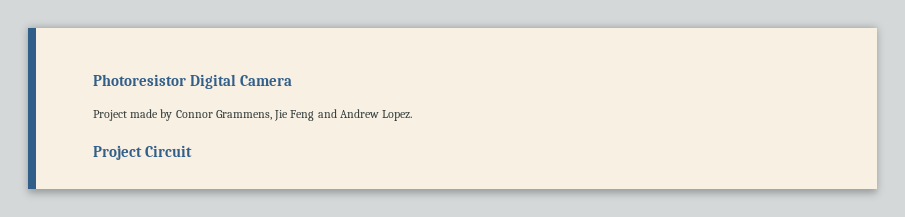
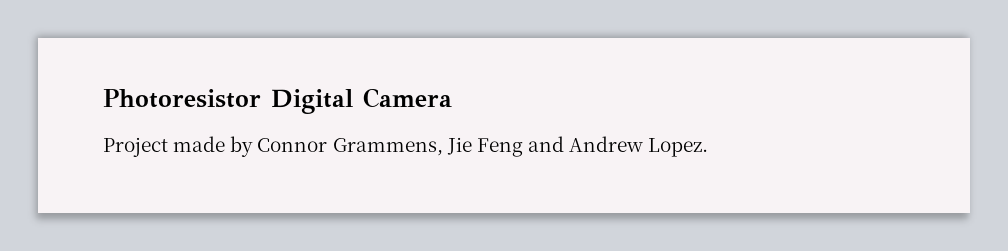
- Project Circuit

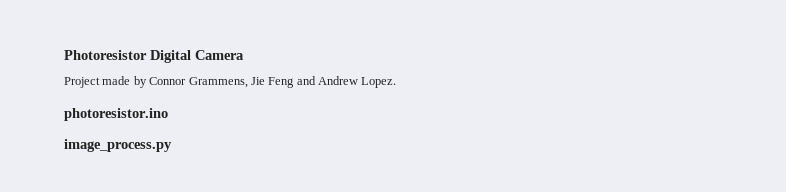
+ photoresistor.ino
+ image_process.py

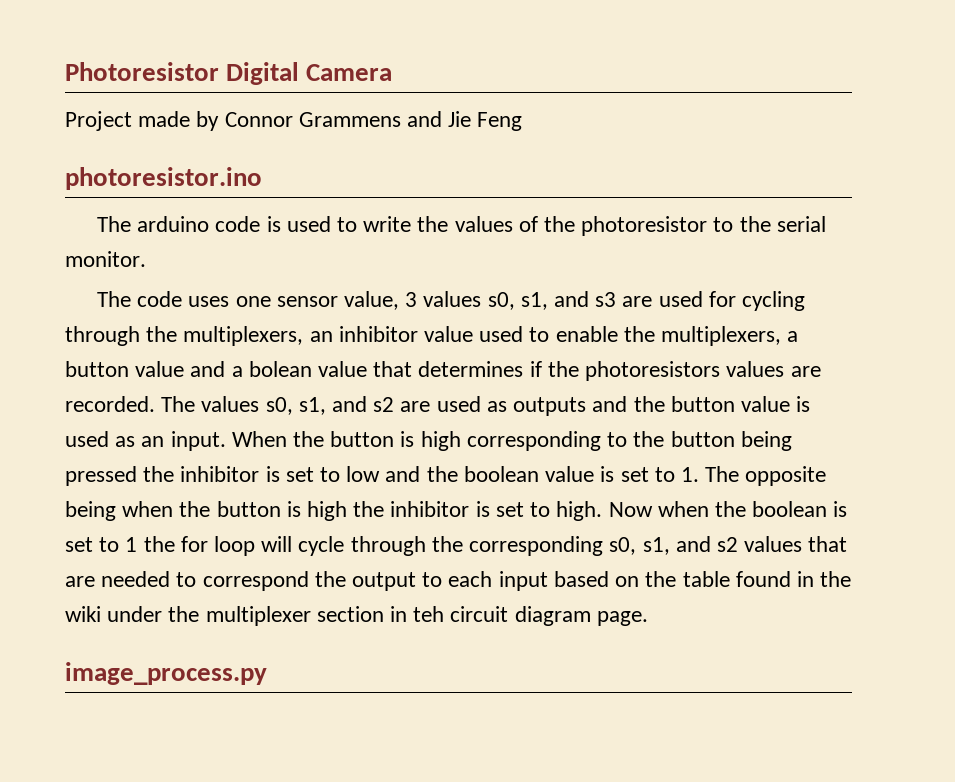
- Project made by Connor Grammens, Jie Feng and Andrew Lopez.
+ Project made by Connor Grammens and Jie Feng
  photoresistor.ino
+ The arduino code is used to write the values of the photoresistor to the serial monitor.
+ The code uses one sensor value, 3 values s0, s1, and s3 are used for cycling through the multiplexers, an inhibitor value used to enable the multiplexers, a button value and a bolean value that determines if the photoresistors values are recorded. The values s0, s1, and s2 are used as outputs and the button value is used as an input. When the button is high corresponding to the button being pressed the inhibitor is set to low and the boolean value is set to 1. The opposite being when the button is high the inhibitor is set to high. Now when the boolean is set to 1 the for loop will cycle through the corresponding s0, s1, and s2 values that are needed to correspond the output to each input based on the table found in the wiki under the multiplexer section in teh circuit diagram page.

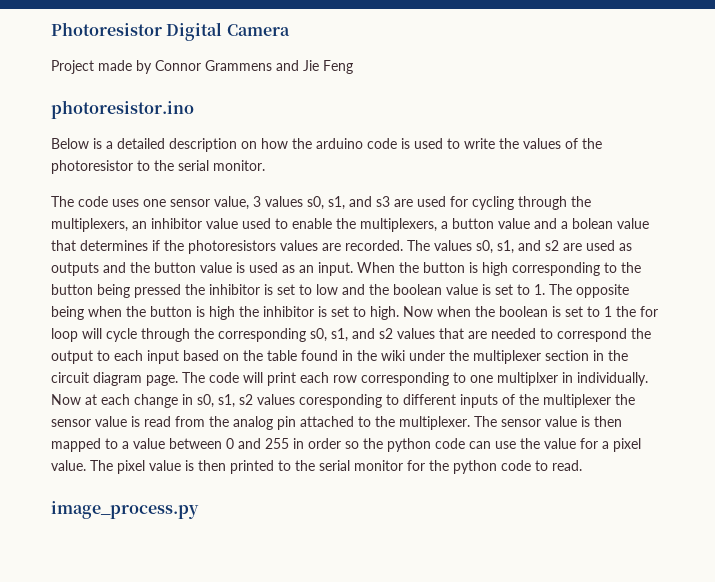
- The arduino code is used to write the values of the photoresistor to the serial monitor.
+ Below is a detailed description on how the arduino code is used to write the values of the photoresistor to the serial monitor.
- Now when the boolean is set to 1 the for loop will cycle through the corresponding s0, s1, and s2 values that are needed to correspond the output to each input based on the table found in the wiki under the multiplexer section in teh circuit diagram page.
+ Now when the boolean is set to 1 the for loop will cycle through the corresponding s0, s1, and s2 values that are needed to correspond the output to each input based on the table found in the wiki under the multiplexer section in the circuit diagram page. The code will print each row corresponding to one multiplxer in individually. Now at each change in s0, s1, s2 values coresponding to different inputs of the multiplexer the sensor value is read from the analog pin attached to the multiplexer. The sensor value is then mapped to a value between 0 and 255 in order so the python code can use the value for a pixel value. The pixel value is then printed to the serial monitor for the python code to read.

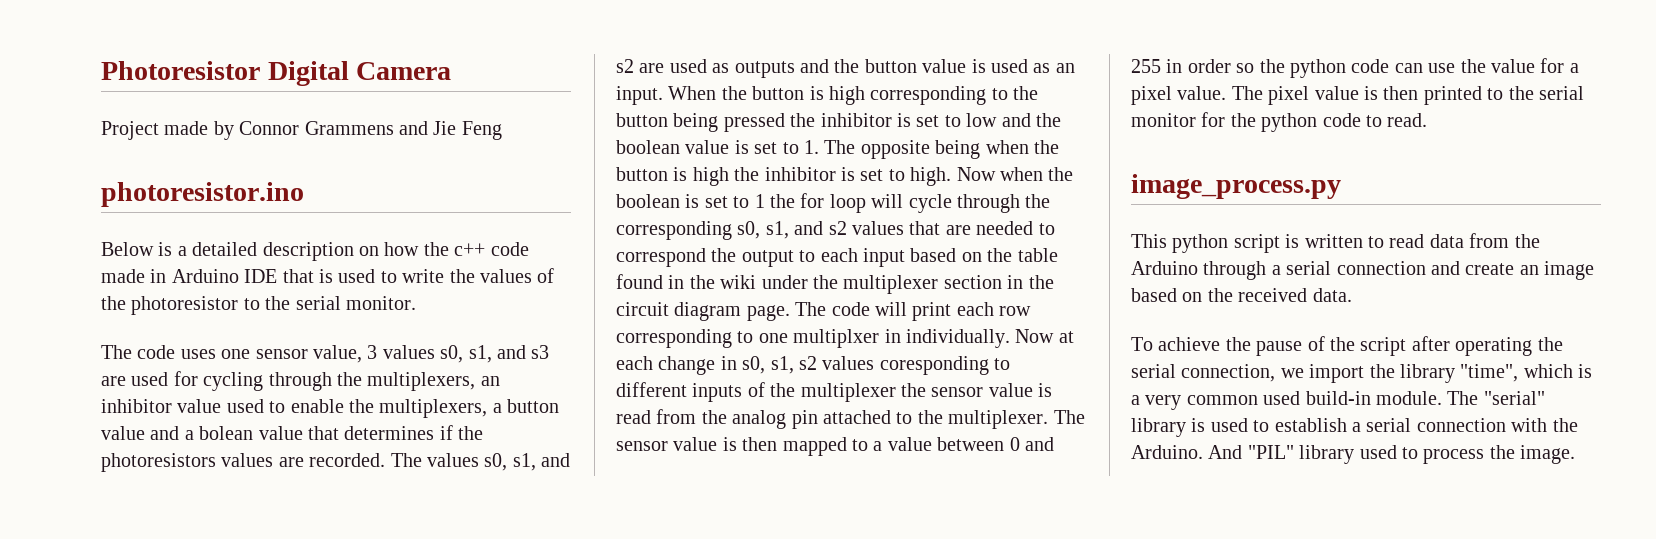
- Below is a detailed description on how the arduino code is used to write the values of the photoresistor to the serial monitor.
+ Below is a detailed description on how the c++ code made in Arduino IDE that is used to write the values of the photoresistor to the serial monitor.
+ This python script is written to read data from the Arduino through a serial connection and create an image based on the received data.
+ To achieve the pause of the script after operating the serial connection, we import the library "time", which is a very common used build-in module. The "serial" library is used to establish a serial connection with the Arduino. And "PIL" library used to process the image.

